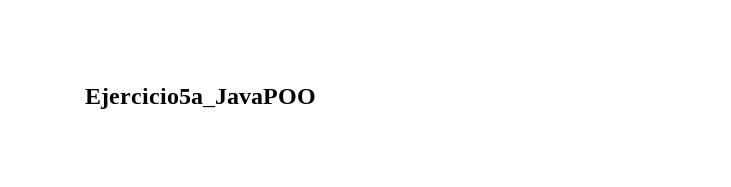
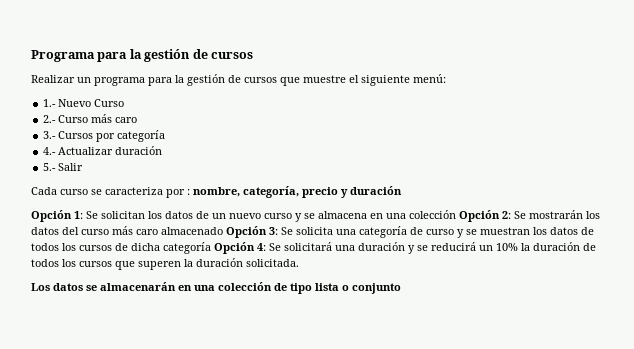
- Ejercicio5a_JavaPOO
+ Programa para la gestión de cursos
+ Realizar un programa para la gestión de cursos que muestre el siguiente menú:
+ 1.- Nuevo Curso
+ 2.- Curso más caro
+ 3.- Cursos por categoría
+ 4.- Actualizar duración
+ 5.- Salir
+ Cada curso se caracteriza por : nombre, categoría, precio y duración
+ Opción 1: Se solicitan los datos de un nuevo curso y se almacena en una colección Opción 2: Se mostrarán los datos del curso más caro almacenado Opción 3: Se solicita una categoría de curso y se muestran los datos de todos los cursos de dicha categoría Opción 4: Se solicitará una duración y se reducirá un 10% la duración de todos los cursos que superen la duración solicitada.
+ Los datos se almacenarán en una colección de tipo lista o conjunto

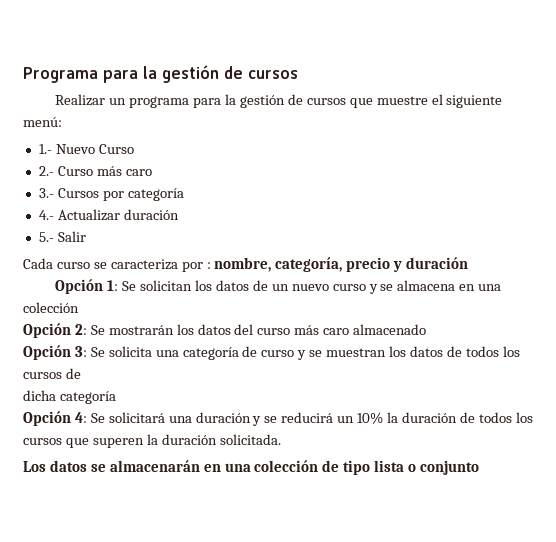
- Se solicitan los datos de un nuevo curso y se almacena en una colección Opción 2:
+ Se solicitan los datos de un nuevo curso y se almacena en una colección
+ Opción 2:
- Se mostrarán los datos del curso más caro almacenado Opción 3:
+ Se mostrarán los datos del curso más caro almacenado
+ Opción 3:
- Se solicita una categoría de curso y se muestran los datos de todos los cursos de dicha categoría Opción 4:
+ Se solicita una categoría de curso y se muestran los datos de todos los cursos de
+ dicha categoría
+ Opción 4:

